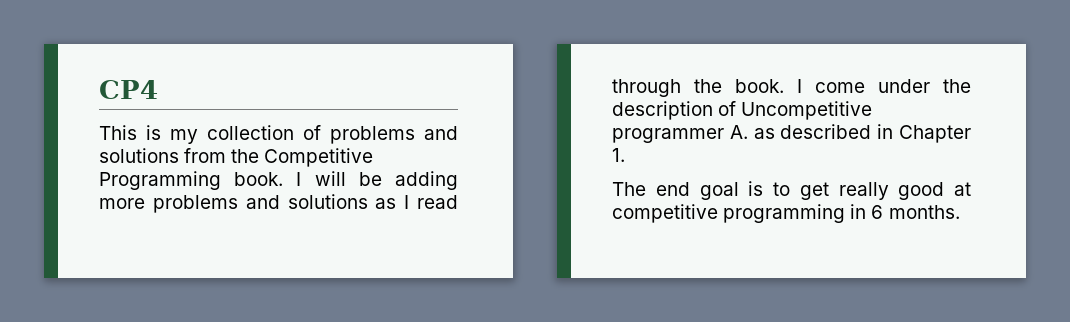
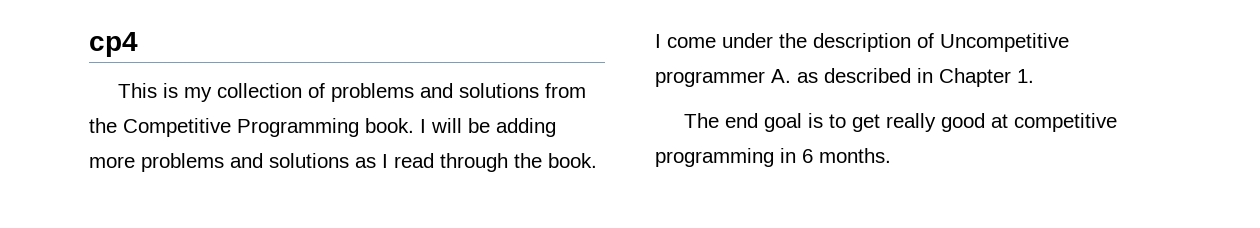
- CP4
+ cp4

